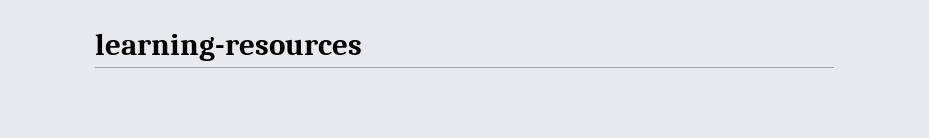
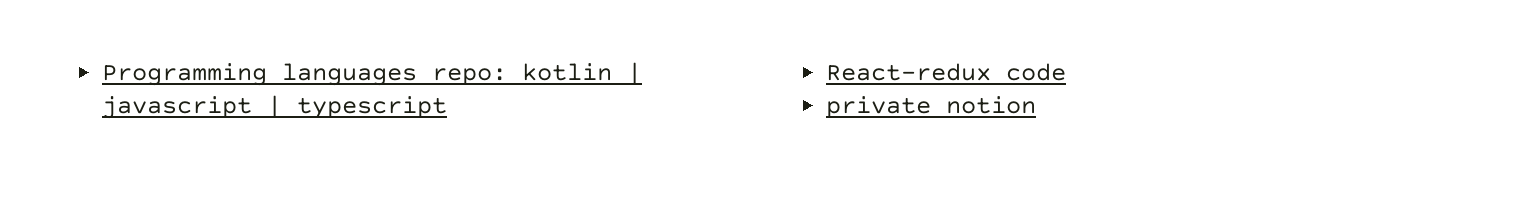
- learning-resources
+ Programming languages repo: kotlin | javascript | typescript
+ React-redux code
+ private notion

